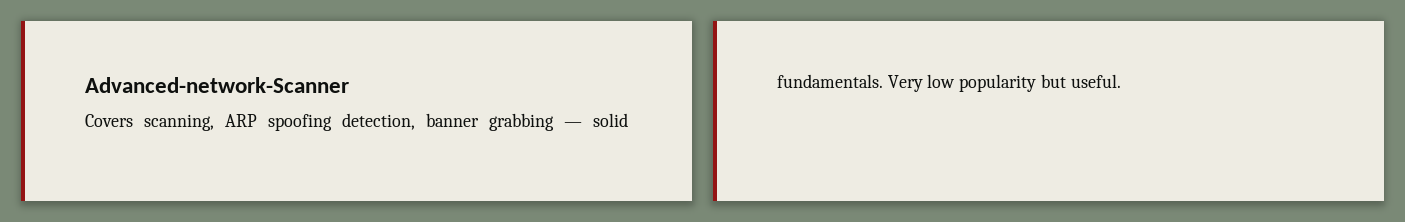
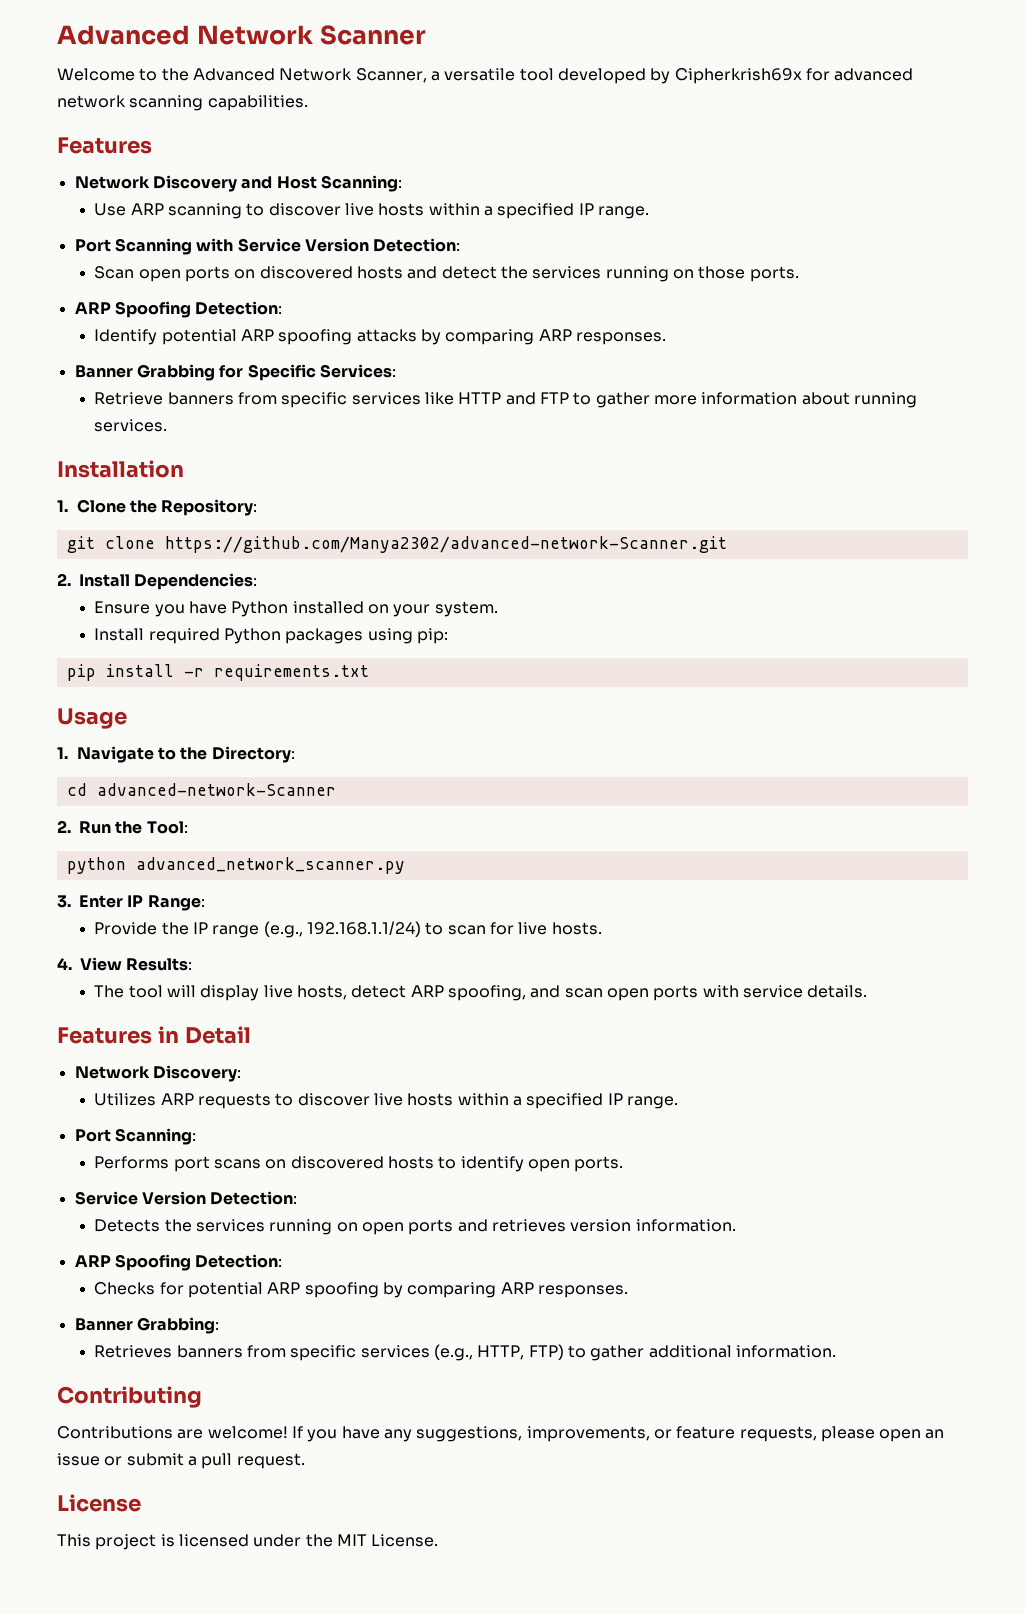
- Advanced-network-Scanner
- Covers scanning, ARP spoofing detection, banner grabbing — solid fundamentals. Very low popularity but useful.
+ Advanced Network Scanner
+ Welcome to the Advanced Network Scanner, a versatile tool developed by Cipherkrish69x for advanced network scanning capabilities.
+ Features
+ Network Discovery and Host Scanning:
+ Use ARP scanning to discover live hosts within a specified IP range.
+ Port Scanning with Service Version Detection:
+ Scan open ports on discovered hosts and detect the services running on those ports.
+ ARP Spoofing Detection:
+ Identify potential ARP spoofing attacks by comparing ARP responses.
+ Banner Grabbing for Specific Services:
+ Retrieve banners from specific services like HTTP and FTP to gather more information about running services.
+ Installation
+ 1. Clone the Repository:
+ git clone https://github.com/Manya2302/advanced-network-Scanner.git
+ 2. Install Dependencies:
+ Ensure you have Python installed on your system.
+ Install required Python packages using pip:
+ pip install -r requirements.txt
+ Usage
+ 1. Navigate to the Directory:
+ cd advanced-network-Scanner
+ 2. Run the Tool:
+ python advanced_network_scanner.py
+ 3. Enter IP Range:
+ Provide the IP range (e.g., 192.168.1.1/24) to scan for live hosts.
+ 4. View Results:
+ The tool will display live hosts, detect ARP spoofing, and scan open ports with service details.
+ Features in Detail
+ Network Discovery:
+ Utilizes ARP requests to discover live hosts within a specified IP range.
+ Port Scanning:
+ Performs port scans on discovered hosts to identify open ports.
+ Service Version Detection:
+ Detects the services running on open ports and retrieves version information.
+ ARP Spoofing Detection:
+ Checks for potential ARP spoofing by comparing ARP responses.
+ Banner Grabbing:
+ Retrieves banners from specific services (e.g., HTTP, FTP) to gather additional information.
+ Contributing
+ Contributions are welcome! If you have any suggestions, improvements, or feature requests, please open an issue or submit a pull request.
+ License
+ This project is licensed under the MIT License.

